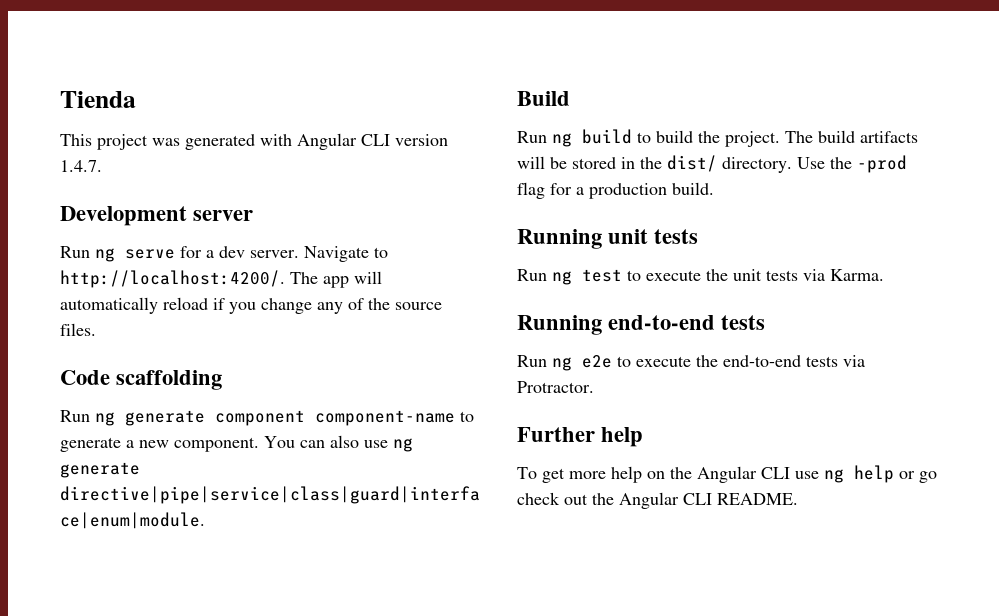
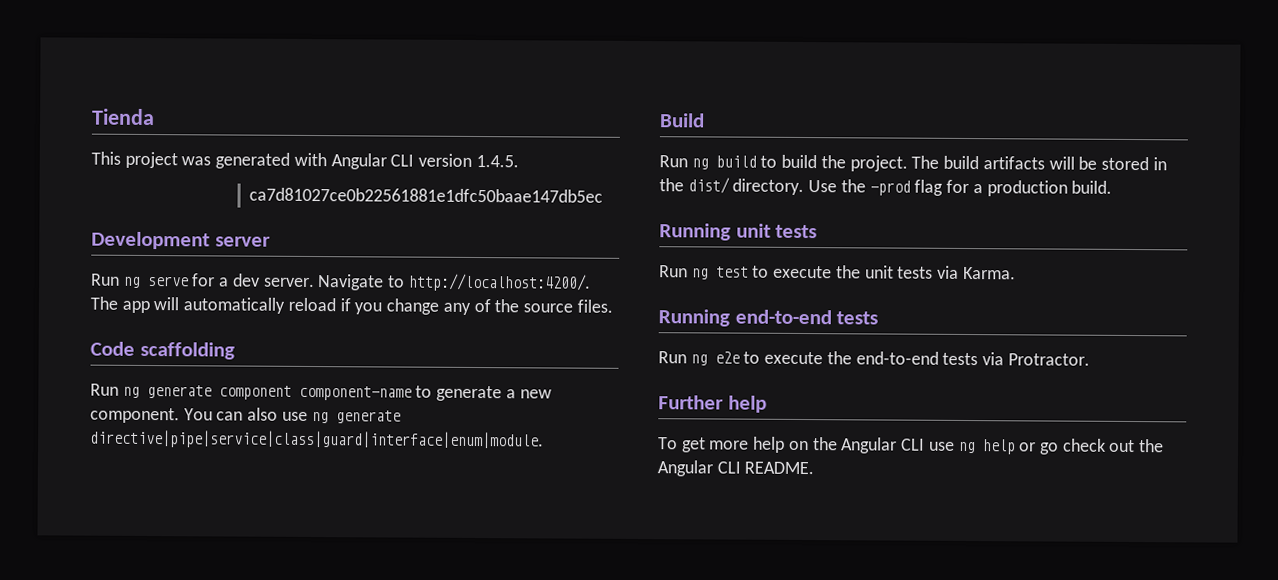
- This project was generated with Angular CLI version 1.4.7.
+ This project was generated with Angular CLI version 1.4.5.
+ ca7d81027ce0b22561881e1dfc50baae147db5ec

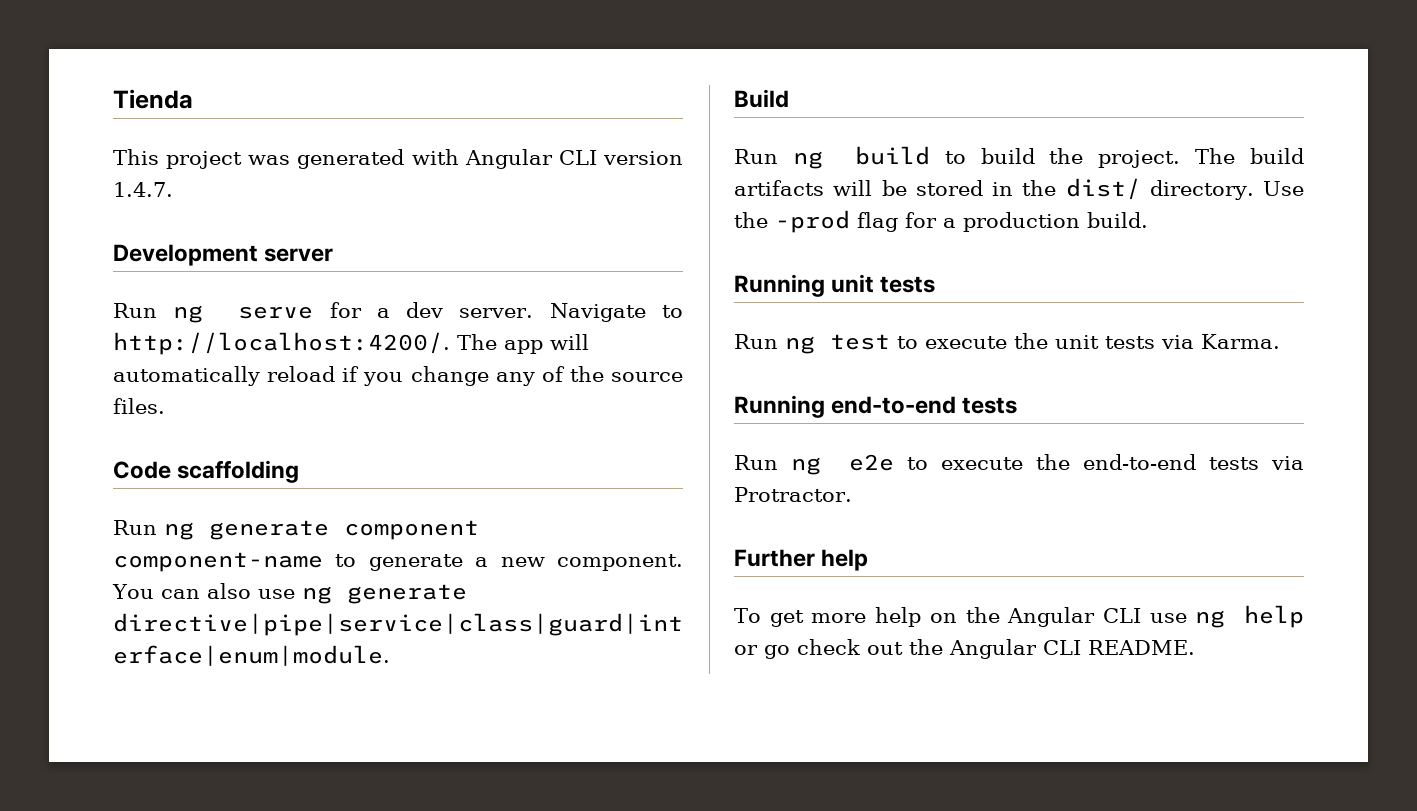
- This project was generated with Angular CLI version 1.4.5.
- ca7d81027ce0b22561881e1dfc50baae147db5ec
+ This project was generated with Angular CLI version 1.4.7.

